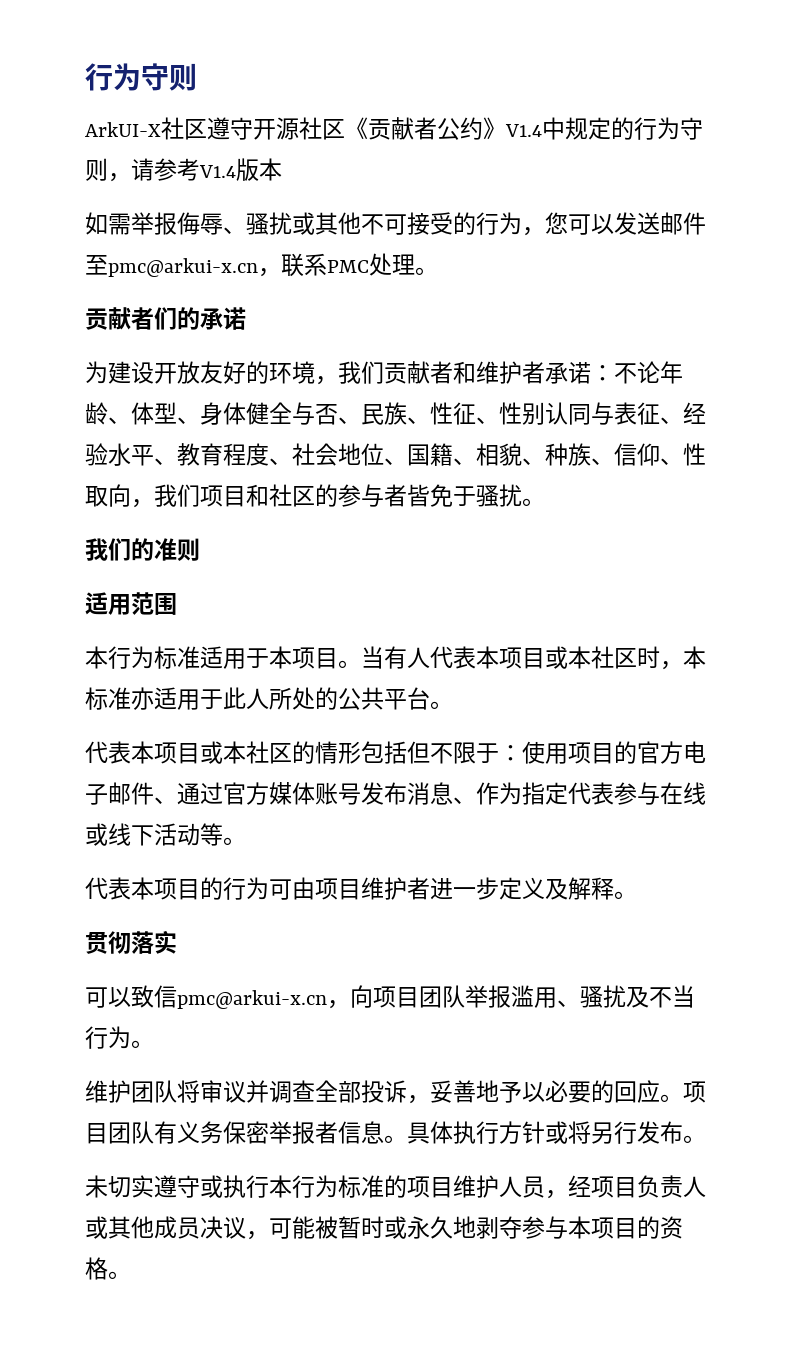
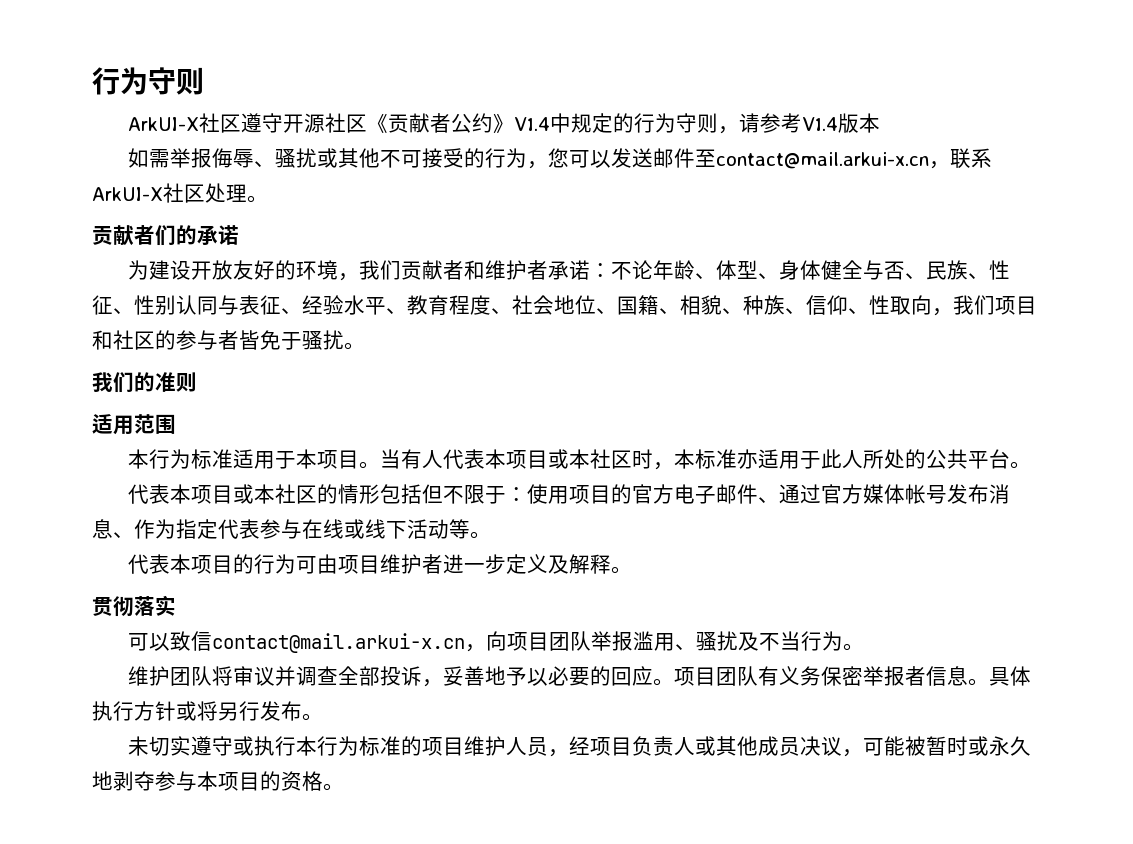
- 如需举报侮辱、骚扰或其他不可接受的行为，您可以发送邮件至pmc@arkui-x.cn，联系PMC处理。
+ 如需举报侮辱、骚扰或其他不可接受的行为，您可以发送邮件至contact@mail.arkui-x.cn，联系ArkUI-X社区处理。
- 代表本项目或本社区的情形包括但不限于：使用项目的官方电子邮件、通过官方媒体账号发布消息、作为指定代表参与在线或线下活动等。
+ 代表本项目或本社区的情形包括但不限于：使用项目的官方电子邮件、通过官方媒体帐号发布消息、作为指定代表参与在线或线下活动等。
- 可以致信pmc@arkui-x.cn，向项目团队举报滥用、骚扰及不当行为。
+ 可以致信contact@mail.arkui-x.cn，向项目团队举报滥用、骚扰及不当行为。

